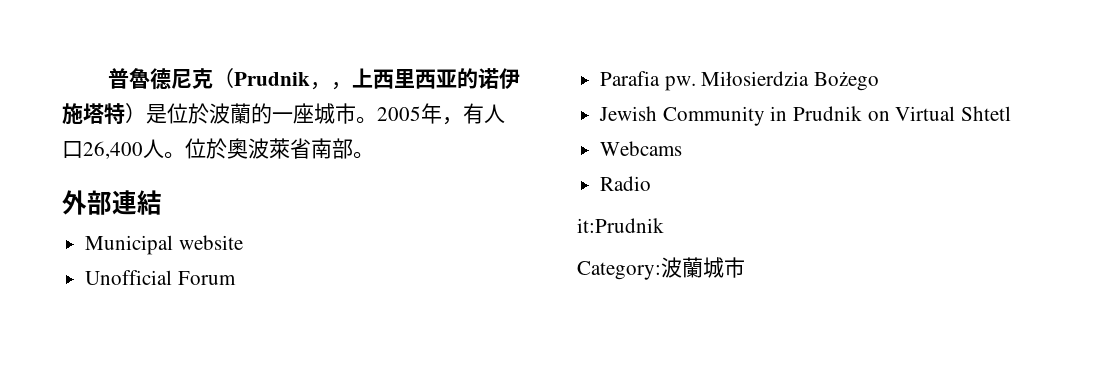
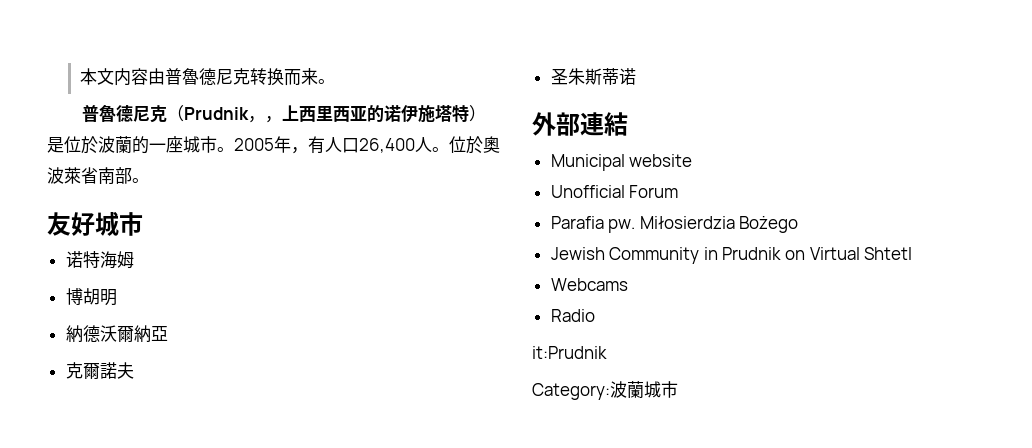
+ 本文内容由普魯德尼克转换而来。
+ 友好城市
+ 诺特海姆
+ 博胡明
+ 納德沃爾納亞
+ 克爾諾夫
+ 圣朱斯蒂诺

